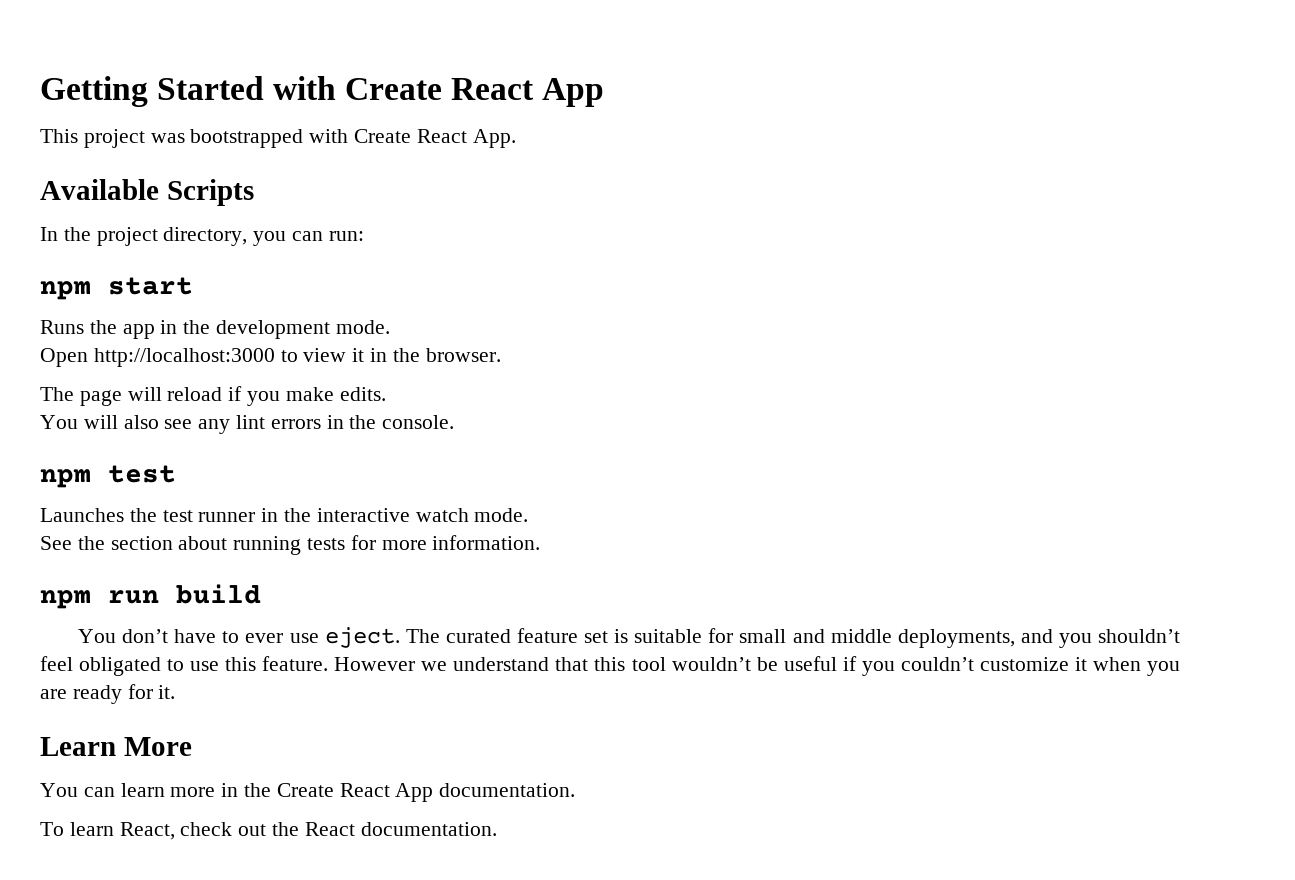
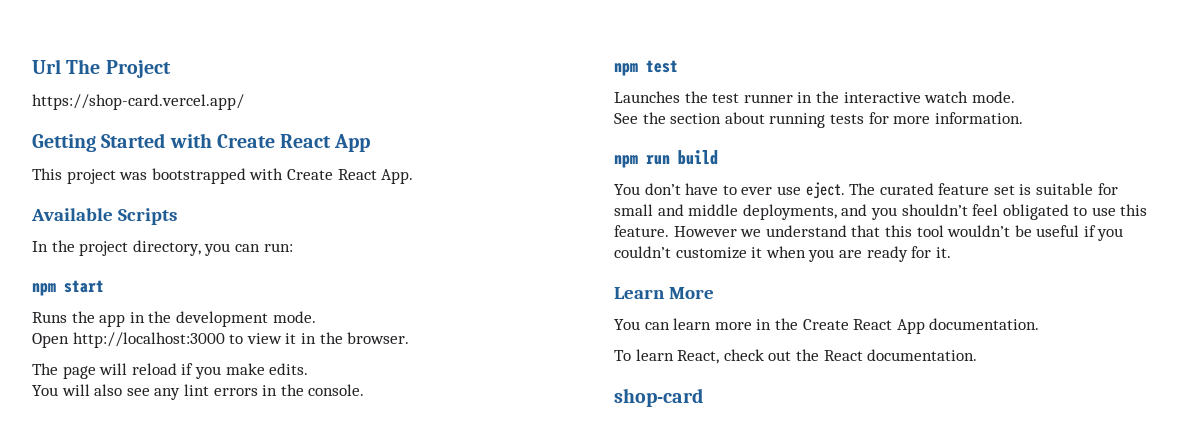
+ Url The Project
+ https://shop-card.vercel.app/
+ shop-card

